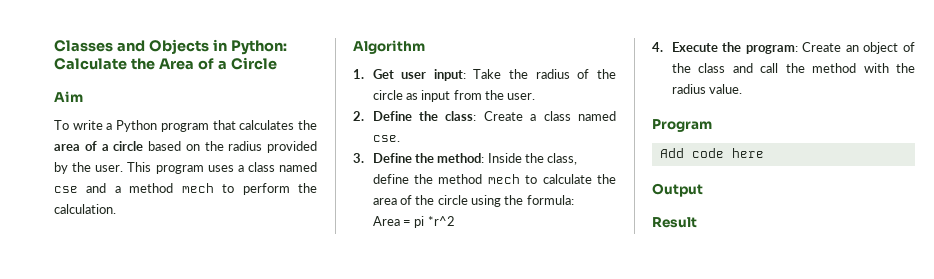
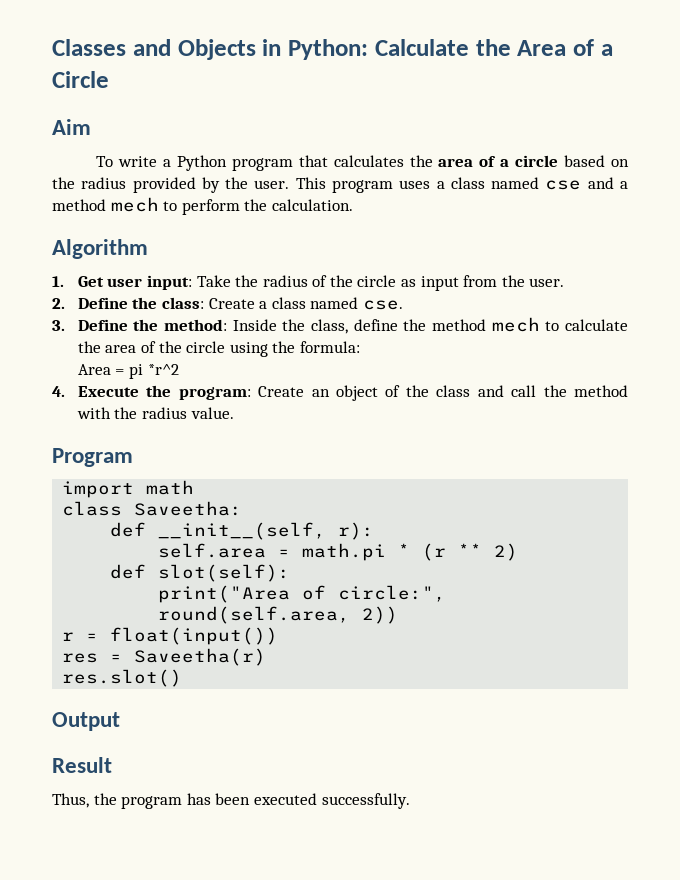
- Add code here
+ import math
+ class Saveetha:
+ def __init__(self, r):
+ self.area = math.pi * (r ** 2)
+ def slot(self):
+ print("Area of circle:", round(self.area, 2))
+ r = float(input())
+ res = Saveetha(r)
+ res.slot()
  Output
  Result
+ Thus, the program has been executed successfully.

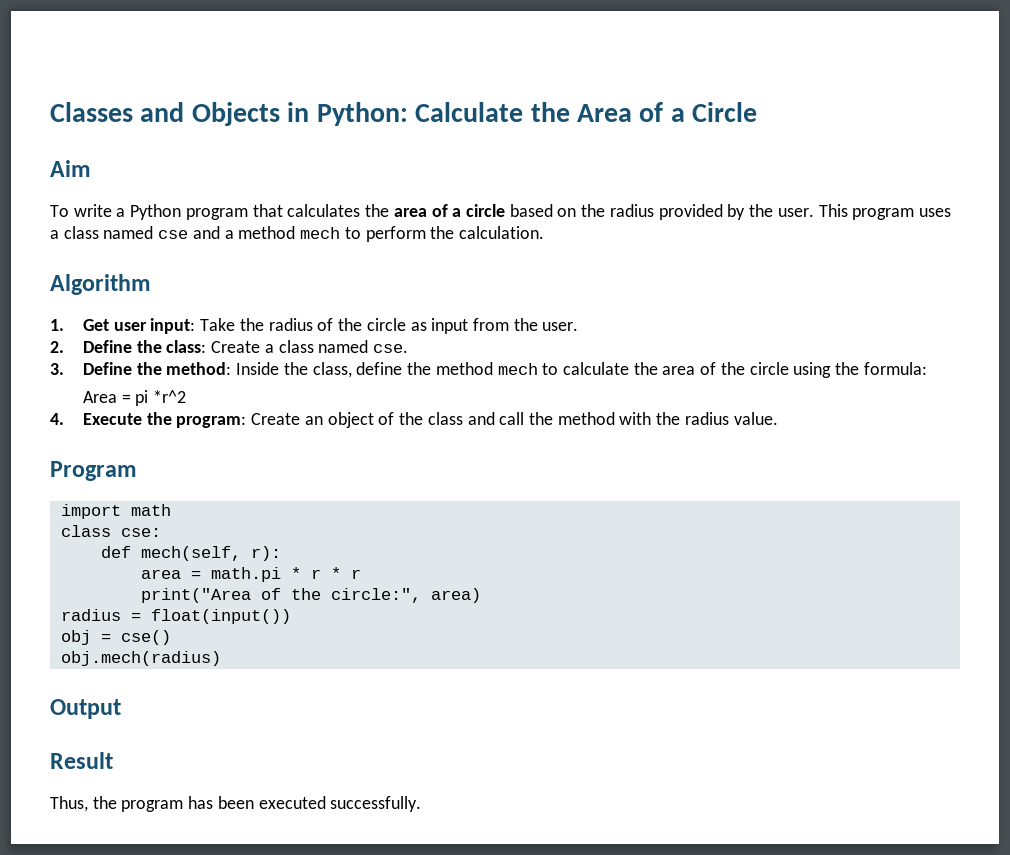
- class Saveetha:
- def __init__(self, r):
+ class cse:
+ def mech(self, r):
- self.area = math.pi * (r ** 2)
- def slot(self):
- print("Area of circle:", round(self.area, 2))
- r = float(input())
- res = Saveetha(r)
- res.slot()
+ area = math.pi * r * r
+ print("Area of the circle:", area)
+ radius = float(input())
+ obj = cse()
+ obj.mech(radius)

